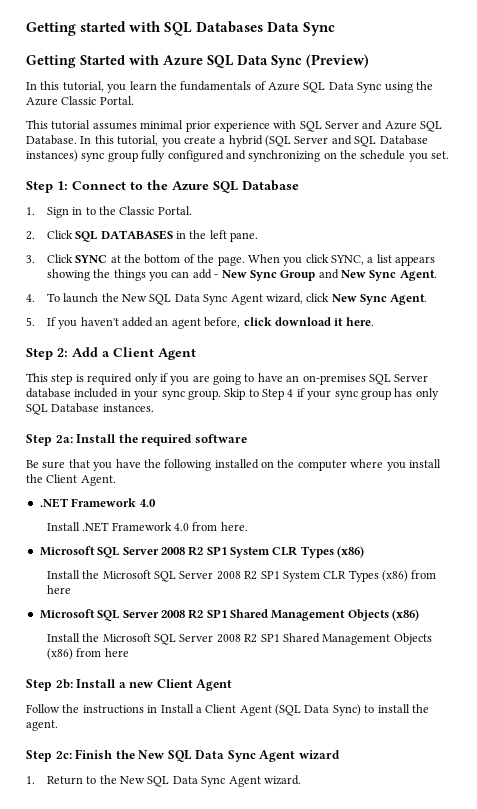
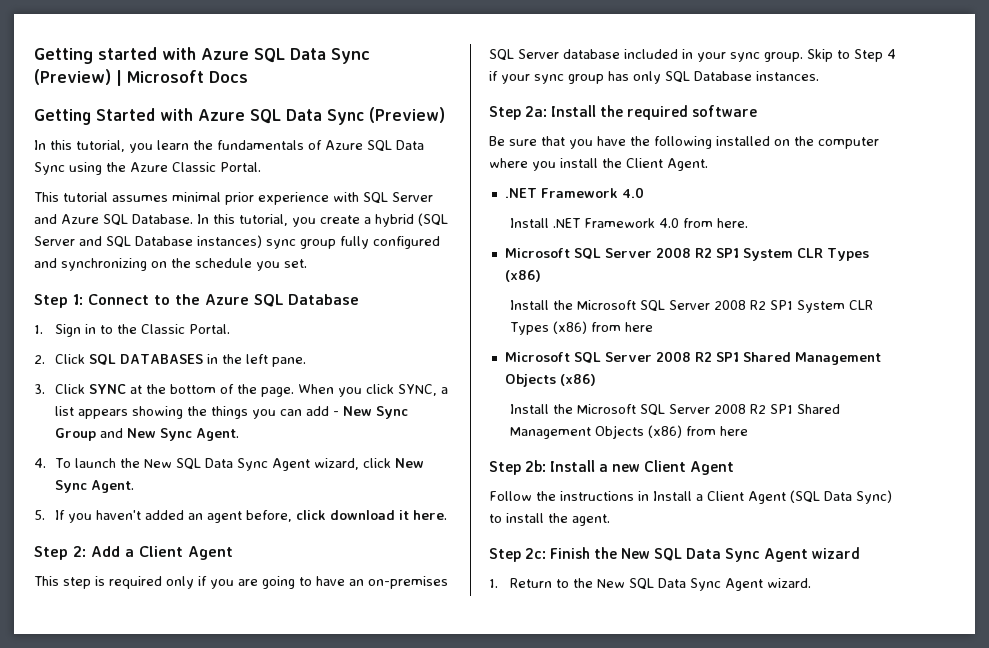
- Getting started with SQL Databases Data Sync
+ Getting started with Azure SQL Data Sync (Preview) | Microsoft Docs

